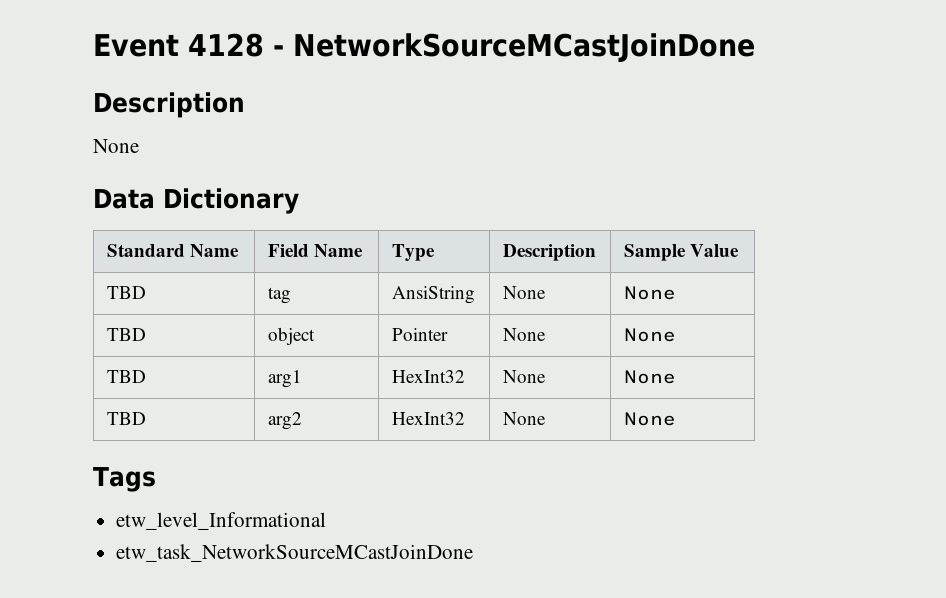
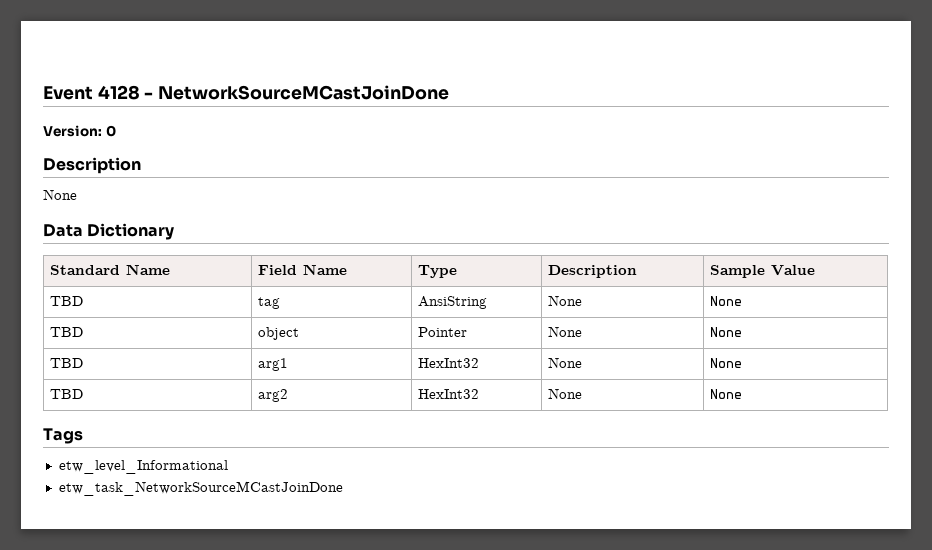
+ Version: 0

